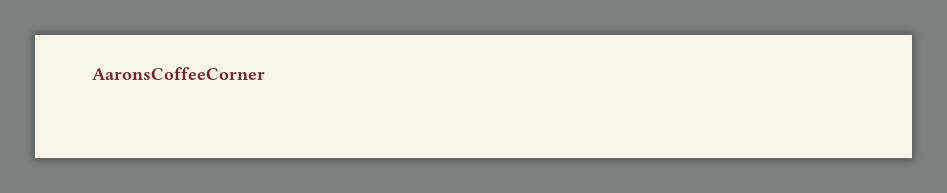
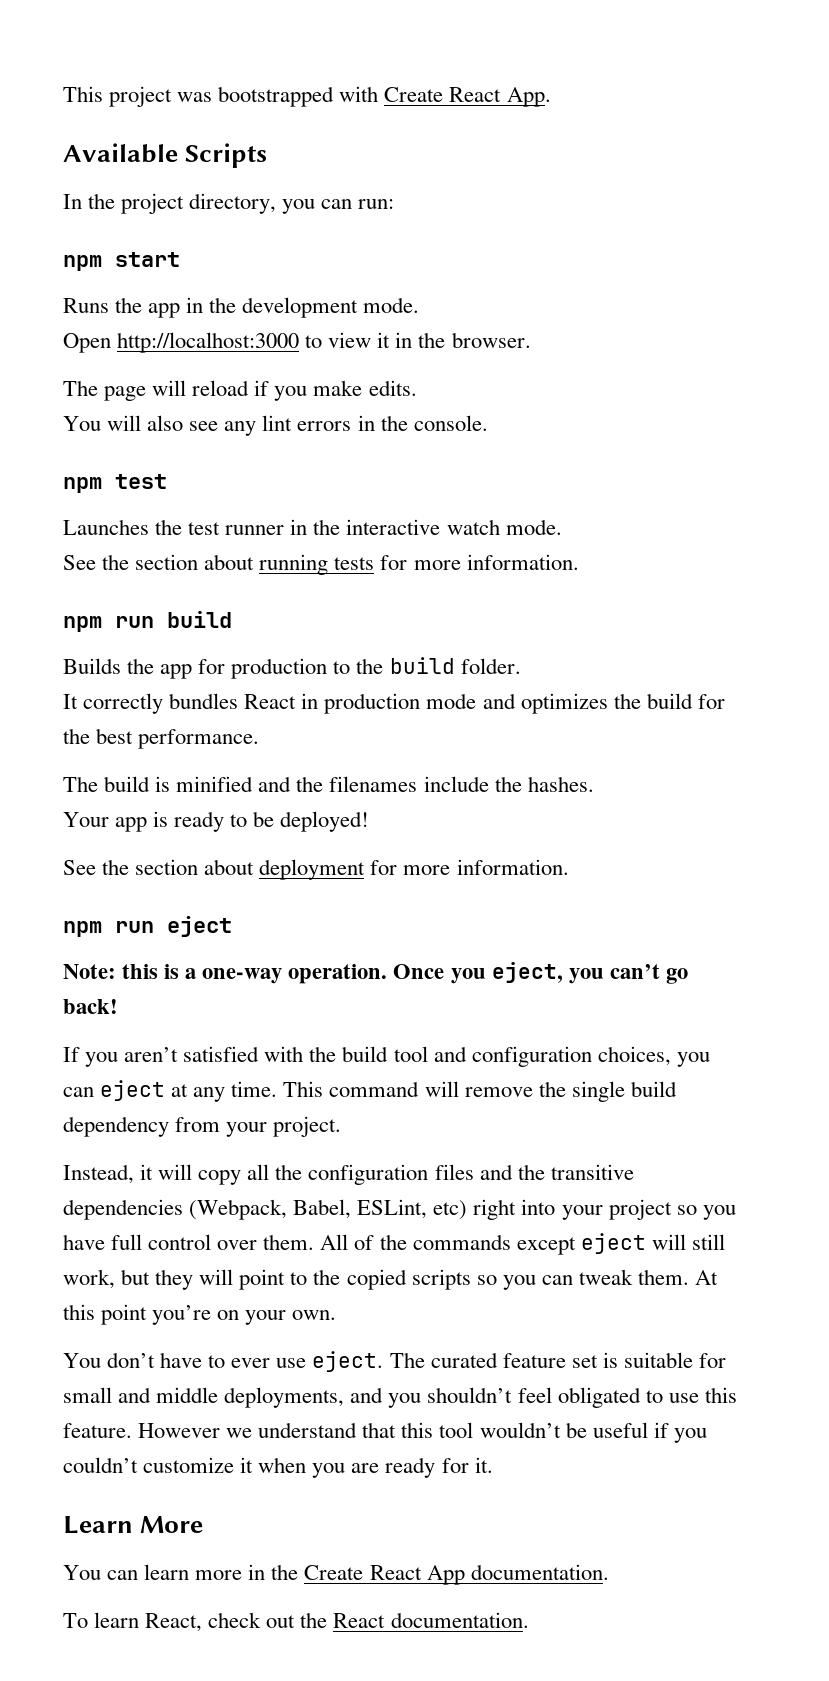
- AaronsCoffeeCorner
+ This project was bootstrapped with Create React App.
+ Available Scripts
+ In the project directory, you can run:
+ npm start
+ Runs the app in the development mode.
+ Open http://localhost:3000 to view it in the browser.
+ The page will reload if you make edits.
+ You will also see any lint errors in the console.
+ npm test
+ Launches the test runner in the interactive watch mode.
+ See the section about running tests for more information.
+ npm run build
+ Builds the app for production to the build folder.
+ It correctly bundles React in production mode and optimizes the build for the best performance.
+ The build is minified and the filenames include the hashes.
+ Your app is ready to be deployed!
+ See the section about deployment for more information.
+ npm run eject
+ Note: this is a one-way operation. Once you eject, you can’t go back!
+ If you aren’t satisfied with the build tool and configuration choices, you can eject at any time. This command will remove the single build dependency from your project.
+ Instead, it will copy all the configuration files and the transitive dependencies (Webpack, Babel, ESLint, etc) right into your project so you have full control over them. All of the commands except eject will still work, but they will point to the copied scripts so you can tweak them. At this point you’re on your own.
+ You don’t have to ever use eject. The curated feature set is suitable for small and middle deployments, and you shouldn’t feel obligated to use this feature. However we understand that this tool wouldn’t be useful if you couldn’t customize it when you are ready for it.
+ Learn More
+ You can learn more in the Create React App documentation.
+ To learn React, check out the React documentation.

